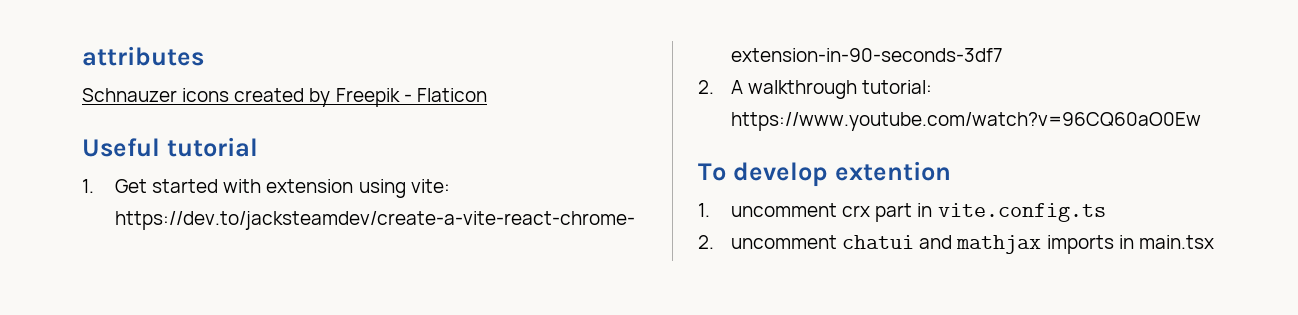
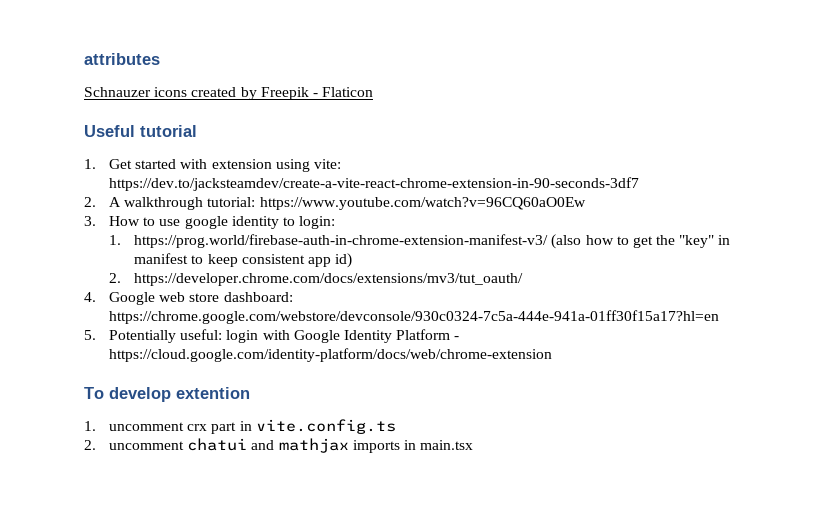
+ 3. How to use google identity to login:
+ 1. https://prog.world/firebase-auth-in-chrome-extension-manifest-v3/ (also how to get the "key" in manifest to keep consistent app id)
+ 2. https://developer.chrome.com/docs/extensions/mv3/tut_oauth/
+ 4. Google web store dashboard: https://chrome.google.com/webstore/devconsole/930c0324-7c5a-444e-941a-01ff30f15a17?hl=en
+ 5. Potentially useful: login with Google Identity Platform - https://cloud.google.com/identity-platform/docs/web/chrome-extension

